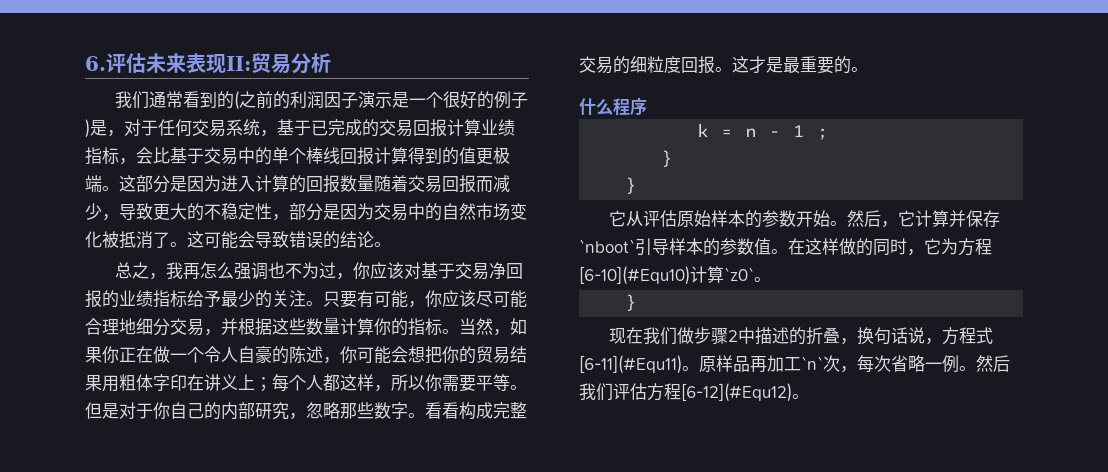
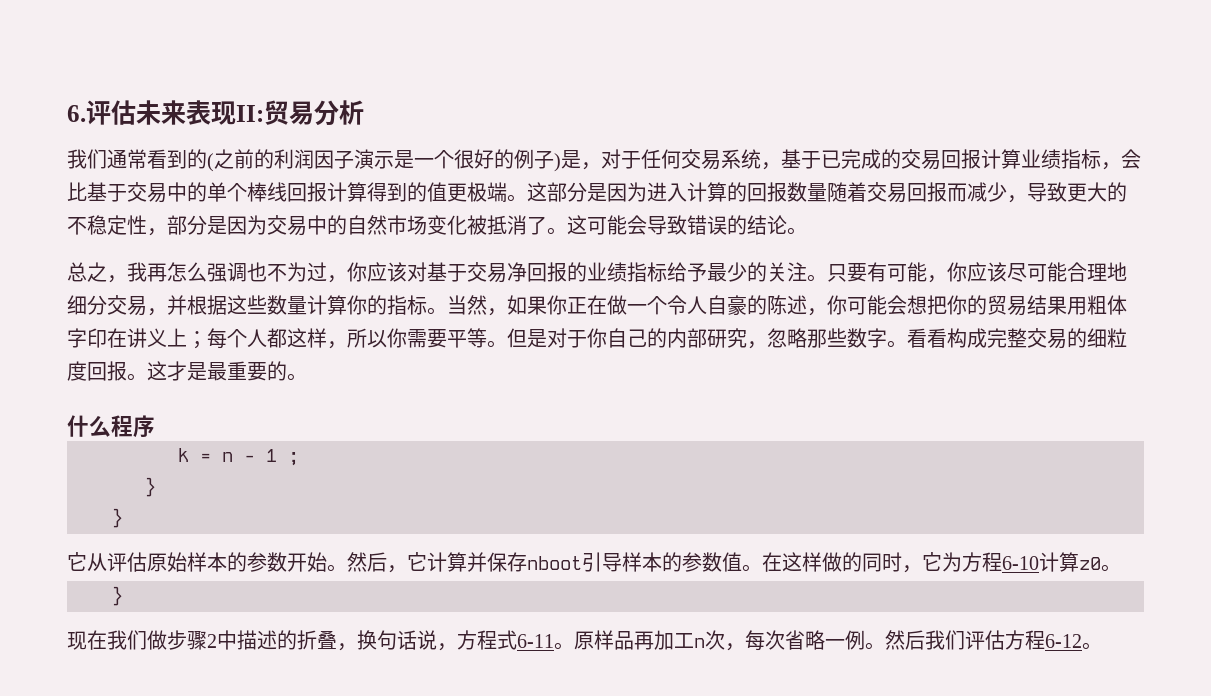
- 然后，它计算并保存`nboot`引导样本的参数值。
+ 然后，它计算并保存nboot引导样本的参数值。
- 在这样做的同时，它为方程[6-10](#Equ10)计算`z0`。
+ 在这样做的同时，它为方程6-10计算z0。
- 现在我们做步骤2中描述的折叠，换句话说，方程式[6-11](#Equ11)。
+ 现在我们做步骤2中描述的折叠，换句话说，方程式6-11。
- 原样品再加工`n`次，每次省略一例。
+ 原样品再加工n次，每次省略一例。
- 然后我们评估方程[6-12](#Equ12)。
+ 然后我们评估方程6-12。

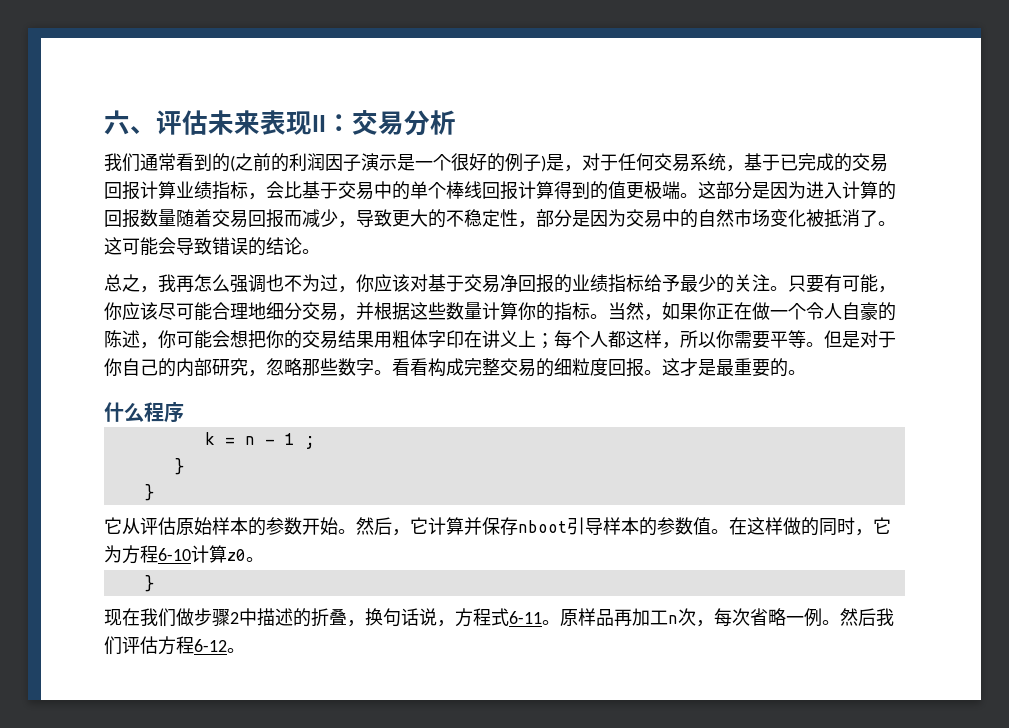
- 6.评估未来表现II:贸易分析
+ 六、评估未来表现II：交易分析
- 当然，如果你正在做一个令人自豪的陈述，你可能会想把你的贸易结果用粗体字印在讲义上；每个人都这样，所以你需要平等。
+ 当然，如果你正在做一个令人自豪的陈述，你可能会想把你的交易结果用粗体字印在讲义上；每个人都这样，所以你需要平等。

